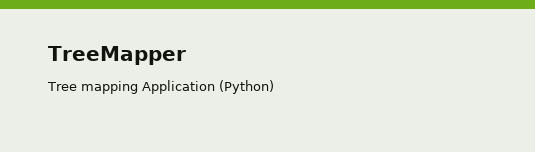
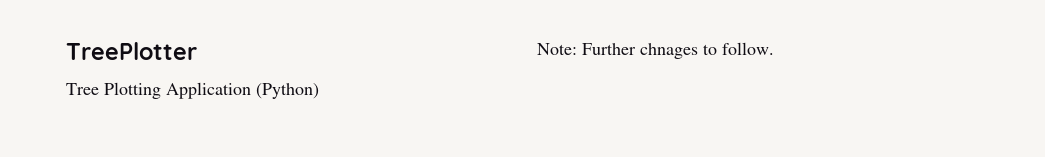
- TreeMapper
+ TreePlotter
- Tree mapping Application (Python)
+ Tree Plotting Application (Python)
+ Note: Further chnages to follow.

